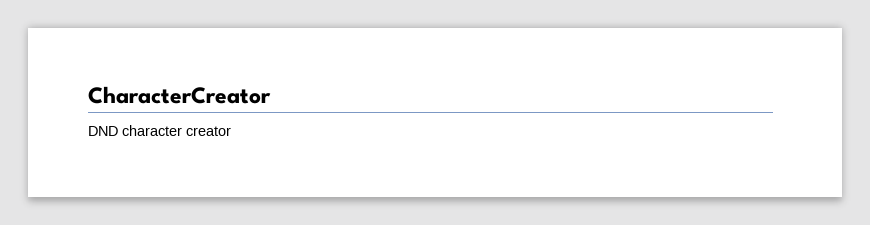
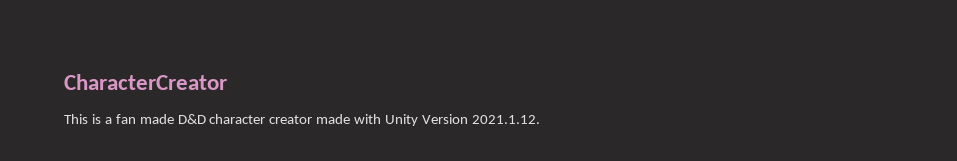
- DND character creator
+ This is a fan made D&D character creator made with Unity Version 2021.1.12.

